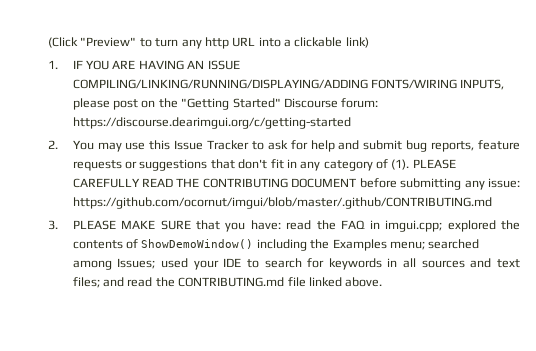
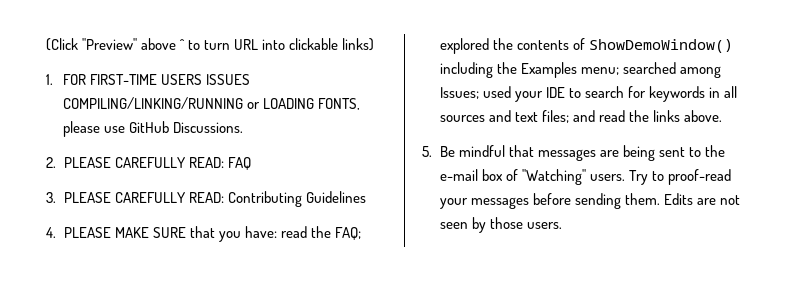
- (Click "Preview" to turn any http URL into a clickable link)
- 1. IF YOU ARE HAVING AN ISSUE COMPILING/LINKING/RUNNING/DISPLAYING/ADDING FONTS/WIRING INPUTS, please post on the "Getting Started" Discourse forum: https://discourse.dearimgui.org/c/getting-started
- 2. You may use this Issue Tracker to ask for help and submit bug reports, feature requests or suggestions that don't fit in any category of (1). PLEASE CAREFULLY READ THE CONTRIBUTING DOCUMENT before submitting any issue: https://github.com/ocornut/imgui/blob/master/.github/CONTRIBUTING.md
- 3. PLEASE MAKE SURE that you have: read the FAQ in imgui.cpp; explored the contents of ShowDemoWindow() including the Examples menu; searched among Issues; used your IDE to search for keywords in all sources and text files; and read the CONTRIBUTING.md file linked above.
+ (Click "Preview" above ^ to turn URL into clickable links)
+ 1. FOR FIRST-TIME USERS ISSUES COMPILING/LINKING/RUNNING or LOADING FONTS, please use GitHub Discussions.
+ 2. PLEASE CAREFULLY READ: FAQ
+ 3. PLEASE CAREFULLY READ: Contributing Guidelines
+ 4. PLEASE MAKE SURE that you have: read the FAQ; explored the contents of ShowDemoWindow() including the Examples menu; searched among Issues; used your IDE to search for keywords in all sources and text files; and read the links above.
+ 5. Be mindful that messages are being sent to the e-mail box of "Watching" users. Try to proof-read your messages before sending them. Edits are not seen by those users.

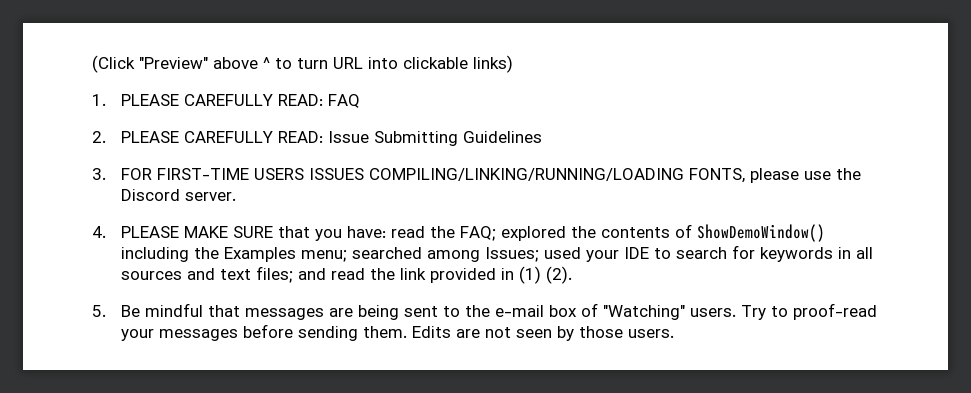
- 1. FOR FIRST-TIME USERS ISSUES COMPILING/LINKING/RUNNING or LOADING FONTS, please use GitHub Discussions.
- 2. PLEASE CAREFULLY READ: FAQ
+ 1. PLEASE CAREFULLY READ: FAQ
- 3. PLEASE CAREFULLY READ: Contributing Guidelines
+ 2. PLEASE CAREFULLY READ: Issue Submitting Guidelines
+ 3. FOR FIRST-TIME USERS ISSUES COMPILING/LINKING/RUNNING/LOADING FONTS, please use the Discord server.
- 4. PLEASE MAKE SURE that you have: read the FAQ; explored the contents of ShowDemoWindow() including the Examples menu; searched among Issues; used your IDE to search for keywords in all sources and text files; and read the links above.
+ 4. PLEASE MAKE SURE that you have: read the FAQ; explored the contents of ShowDemoWindow() including the Examples menu; searched among Issues; used your IDE to search for keywords in all sources and text files; and read the link provided in (1) (2).

